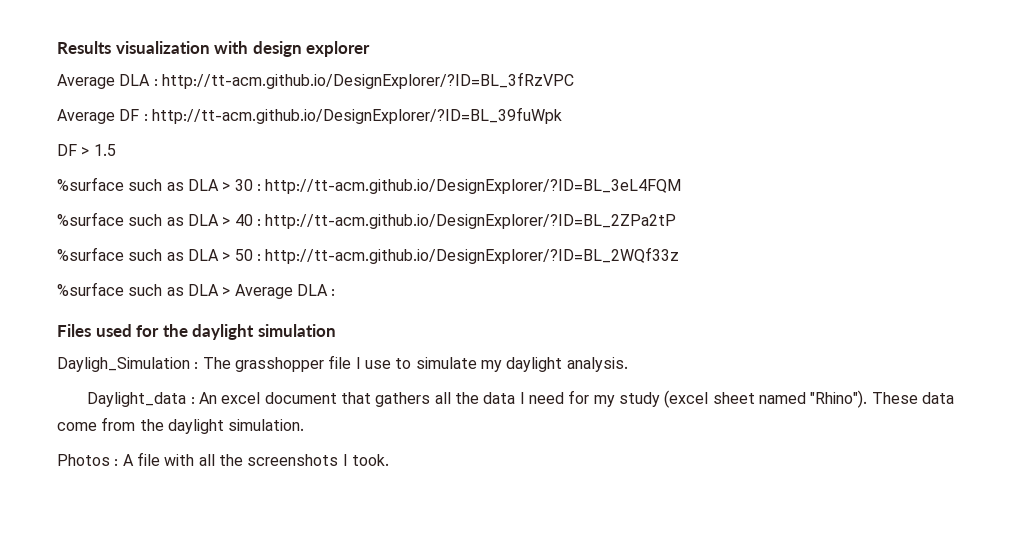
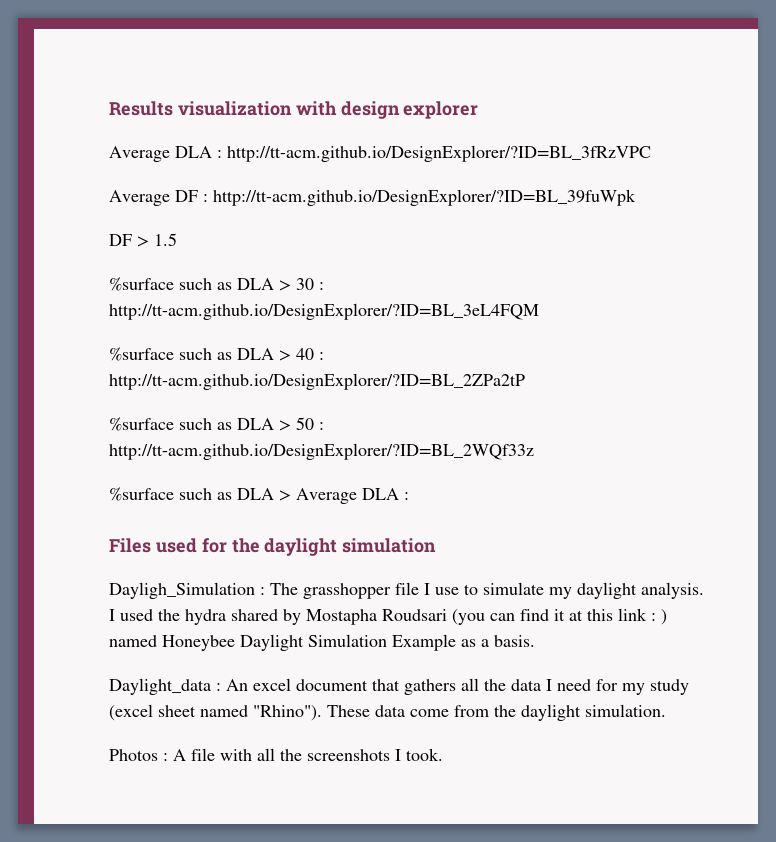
+ I used the hydra shared by Mostapha Roudsari (you can find it at this link : ) named Honeybee Daylight Simulation Example as a basis.

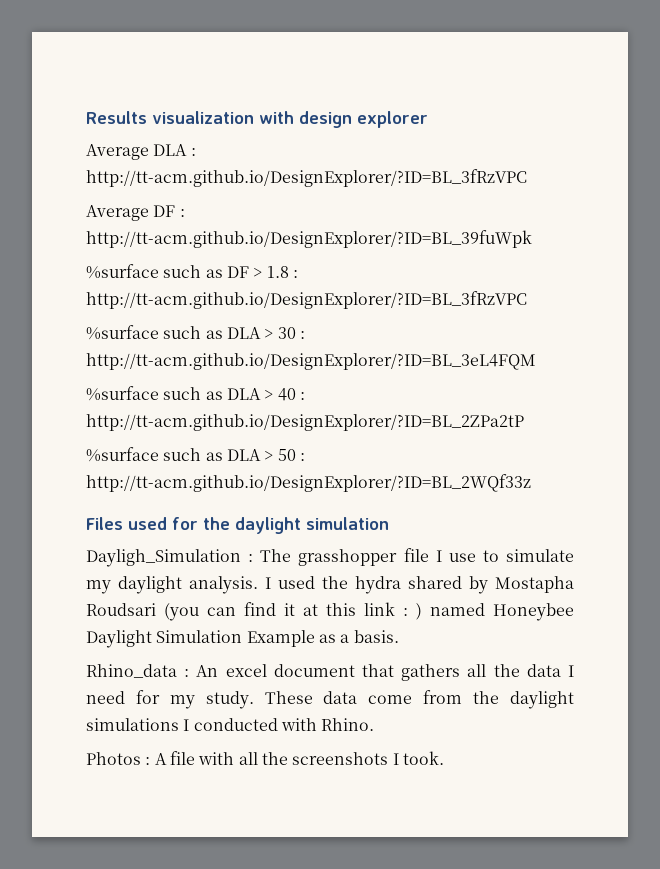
- DF > 1.5
+ %surface such as DF > 1.8 : http://tt-acm.github.io/DesignExplorer/?ID=BL_3fRzVPC
- %surface such as DLA > Average DLA :
- Daylight_data : An excel document that gathers all the data I need for my study (excel sheet named "Rhino").
+ Rhino_data : An excel document that gathers all the data I need for my study.
- These data come from the daylight simulation.
+ These data come from the daylight simulations I conducted with Rhino.

